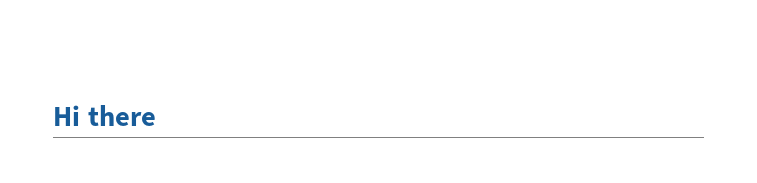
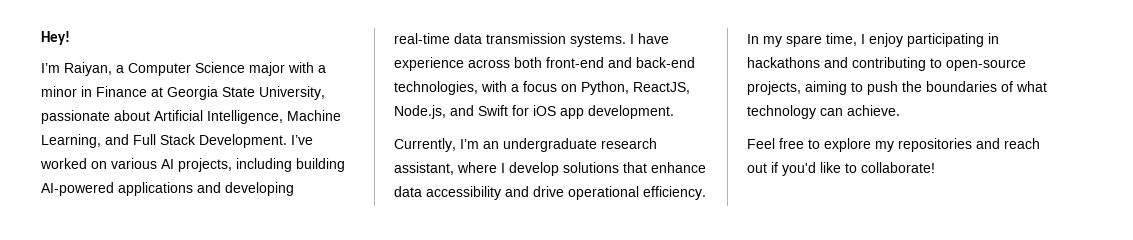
- Hi there
+ Hey!
+ I’m Raiyan, a Computer Science major with a minor in Finance at Georgia State University, passionate about Artificial Intelligence, Machine Learning, and Full Stack Development. I’ve worked on various AI projects, including building AI-powered applications and developing real-time data transmission systems. I have experience across both front-end and back-end technologies, with a focus on Python, ReactJS, Node.js, and Swift for iOS app development.
+ Currently, I’m an undergraduate research assistant, where I develop solutions that enhance data accessibility and drive operational efficiency. In my spare time, I enjoy participating in hackathons and contributing to open-source projects, aiming to push the boundaries of what technology can achieve.
+ Feel free to explore my repositories and reach out if you'd like to collaborate!

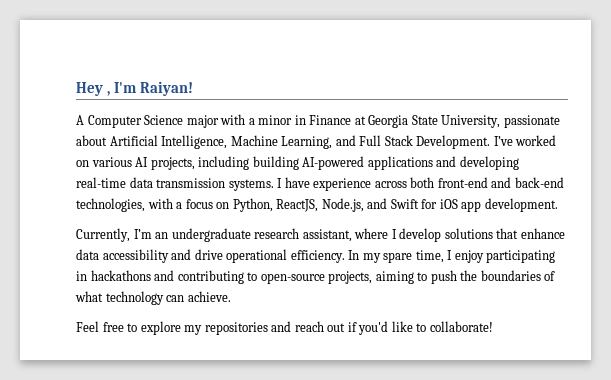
- Hey!
- I’m Raiyan, a Computer Science major with a minor in Finance at Georgia State University, passionate about Artificial Intelligence, Machine Learning, and Full Stack Development.
+ Hey , I'm Raiyan!
+ A Computer Science major with a minor in Finance at Georgia State University, passionate about Artificial Intelligence, Machine Learning, and Full Stack Development.

